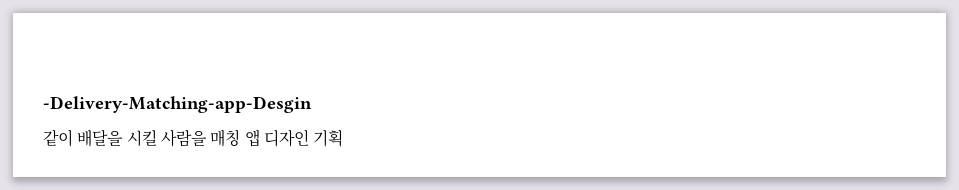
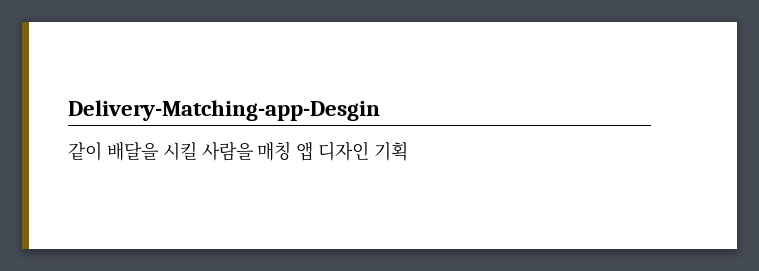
- -Delivery-Matching-app-Desgin
+ Delivery-Matching-app-Desgin

